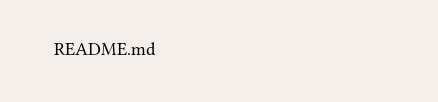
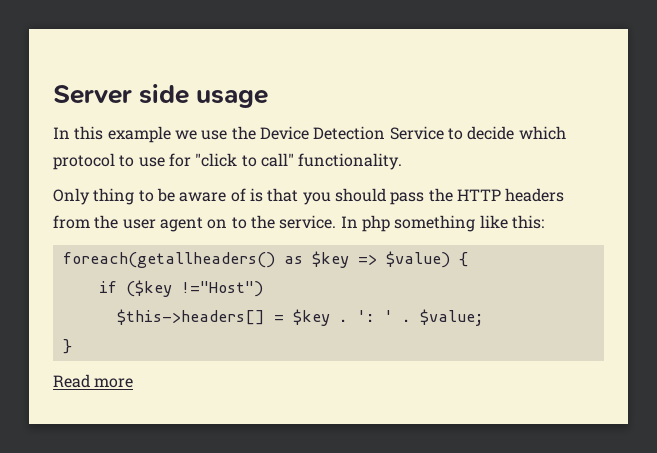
- README.md
+ Server side usage
+ In this example we use the Device Detection Service to decide which protocol to use for "click to call" functionality.
+ Only thing to be aware of is that you should pass the HTTP headers from the user agent on to the service. In php something like this:
+ foreach(getallheaders() as $key => $value) {
+ if ($key !="Host")
+ $this->headers[] = $key . ': ' . $value;
+ }
+ Read more

